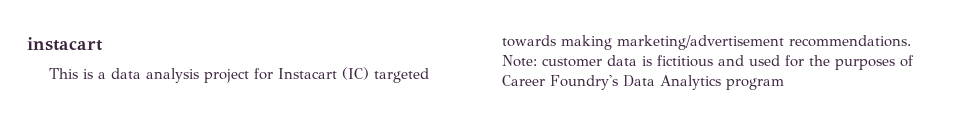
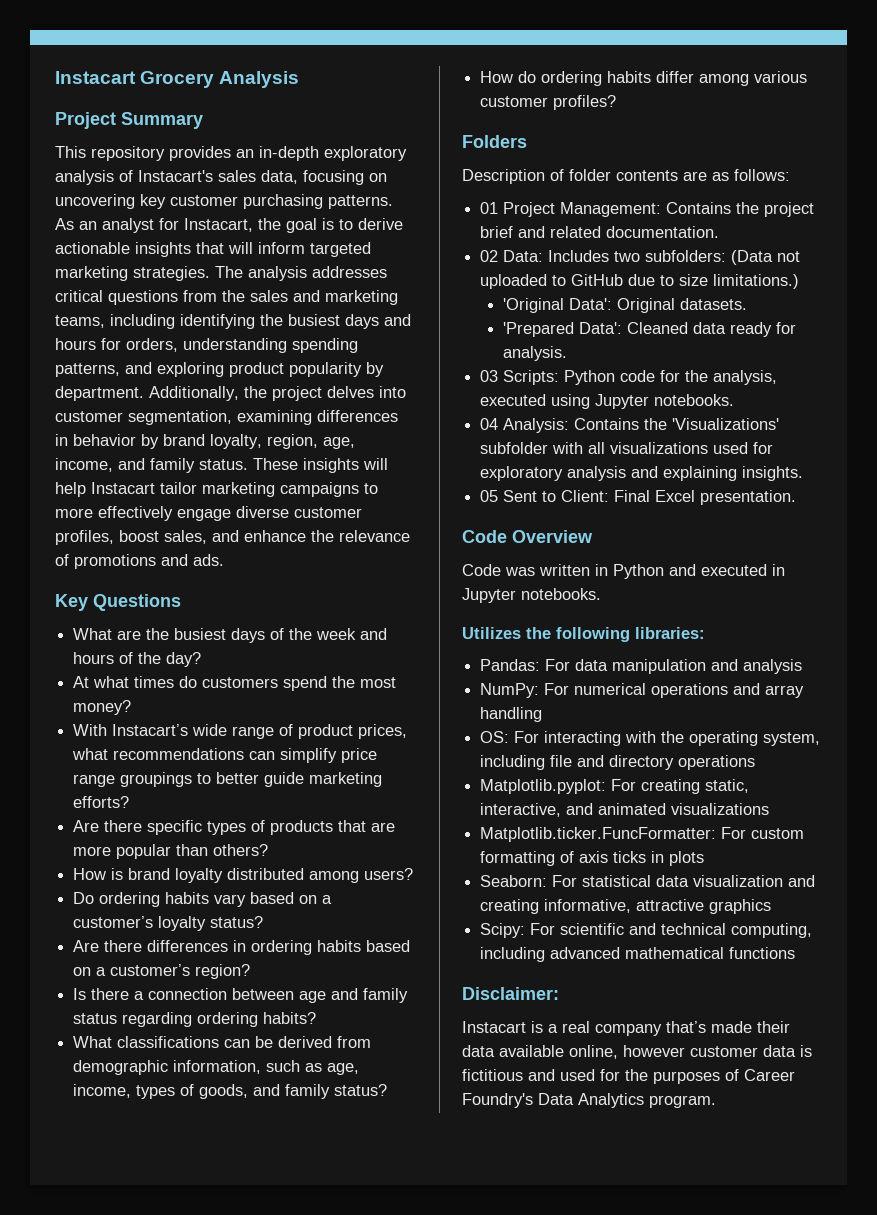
- instacart
- This is a data analysis project for Instacart (IC) targeted towards making marketing/advertisement recommendations. Note: customer data is fictitious and used for the purposes of Career Foundry's Data Analytics program
+ Instacart Grocery Analysis
+ Project Summary
+ This repository provides an in-depth exploratory analysis of Instacart's sales data, focusing on uncovering key customer purchasing patterns. As an analyst for Instacart, the goal is to derive actionable insights that will inform targeted marketing strategies. The analysis addresses critical questions from the sales and marketing teams, including identifying the busiest days and hours for orders, understanding spending patterns, and exploring product popularity by department. Additionally, the project delves into customer segmentation, examining differences in behavior by brand loyalty, region, age, income, and family status. These insights will help Instacart tailor marketing campaigns to more effectively engage diverse customer profiles, boost sales, and enhance the relevance of promotions and ads.
+ Key Questions
+ What are the busiest days of the week and hours of the day?
+ At what times do customers spend the most money?
+ With Instacart’s wide range of product prices, what recommendations can simplify price range groupings to better guide marketing efforts?
+ Are there specific types of products that are more popular than others?
+ How is brand loyalty distributed among users?
+ Do ordering habits vary based on a customer’s loyalty status?
+ Are there differences in ordering habits based on a customer’s region?
+ Is there a connection between age and family status regarding ordering habits?
+ What classifications can be derived from demographic information, such as age, income, types of goods, and family status?
+ How do ordering habits differ among various customer profiles?
+ Folders
+ Description of folder contents are as follows:
+ 01 Project Management: Contains the project brief and related documentation.
+ 02 Data: Includes two subfolders: (Data not uploaded to GitHub due to size limitations.)
+ 'Original Data': Original datasets.
+ 'Prepared Data': Cleaned data ready for analysis.
+ 03 Scripts: Python code for the analysis, executed using Jupyter notebooks.
+ 04 Analysis: Contains the 'Visualizations' subfolder with all visualizations used for exploratory analysis and explaining insights.
+ 05 Sent to Client: Final Excel presentation.
+ Code Overview
+ Code was written in Python and executed in Jupyter notebooks.
+ Utilizes the following libraries:
+ Pandas: For data manipulation and analysis
+ NumPy: For numerical operations and array handling
+ OS: For interacting with the operating system, including file and directory operations
+ Matplotlib.pyplot: For creating static, interactive, and animated visualizations
+ Matplotlib.ticker.FuncFormatter: For custom formatting of axis ticks in plots
+ Seaborn: For statistical data visualization and creating informative, attractive graphics
+ Scipy: For scientific and technical computing, including advanced mathematical functions
+ Disclaimer:
+ Instacart is a real company that’s made their data available online, however customer data is fictitious and used for the purposes of Career Foundry's Data Analytics program.

